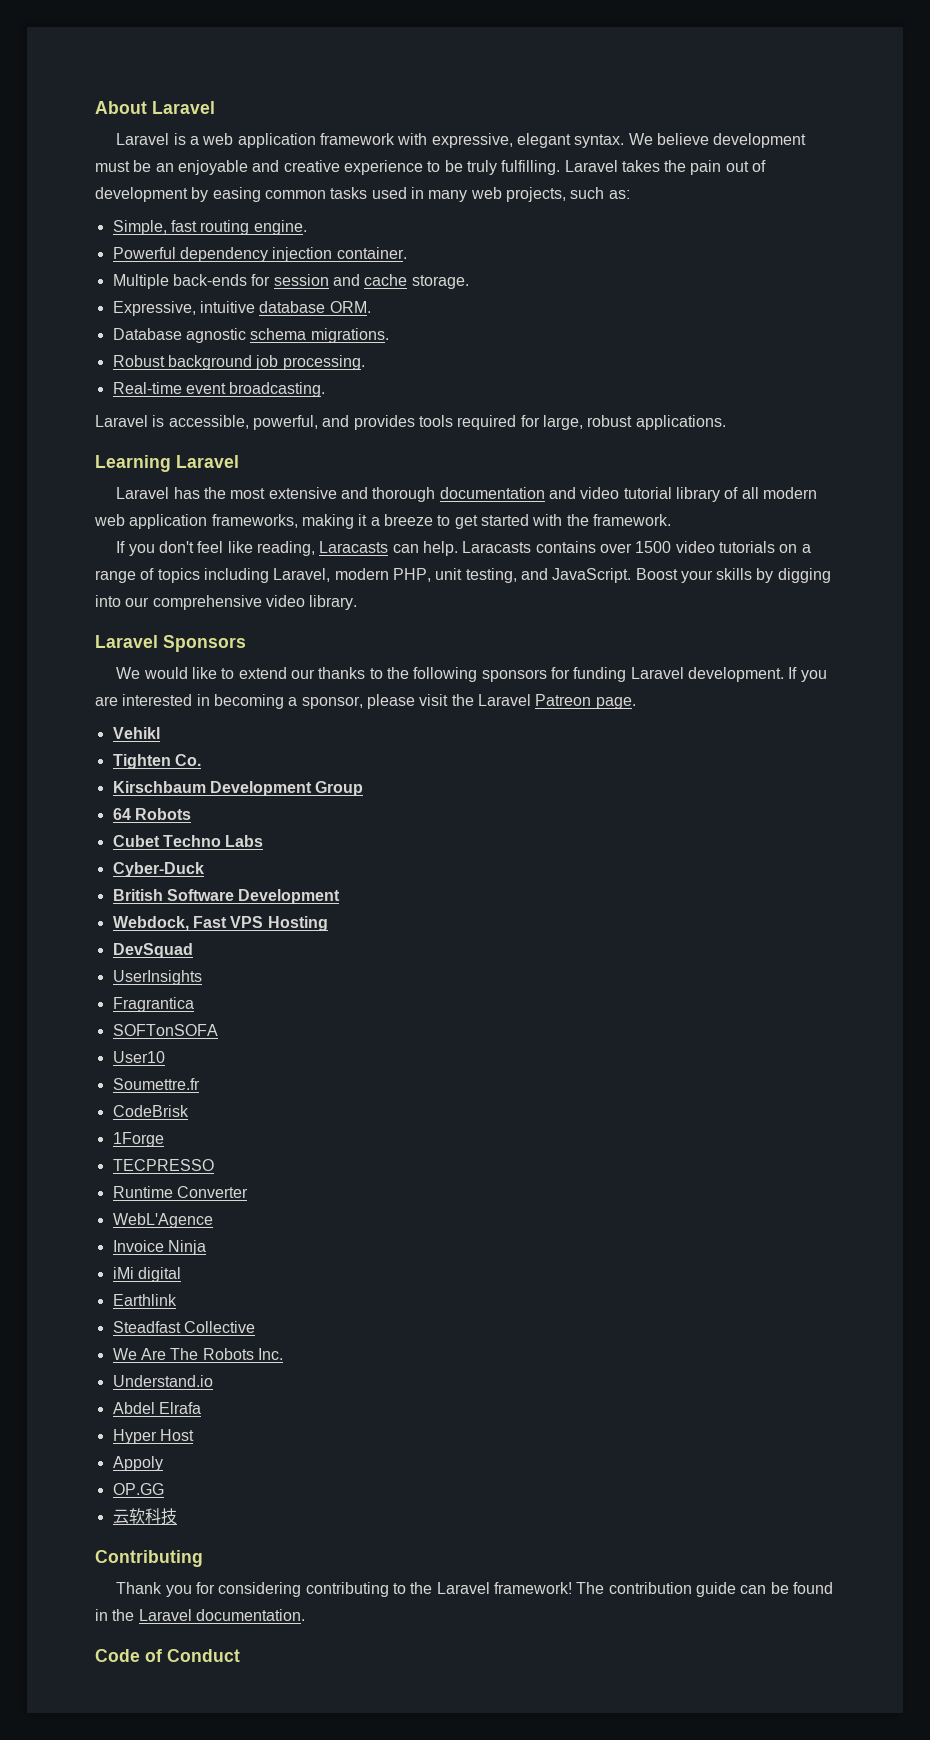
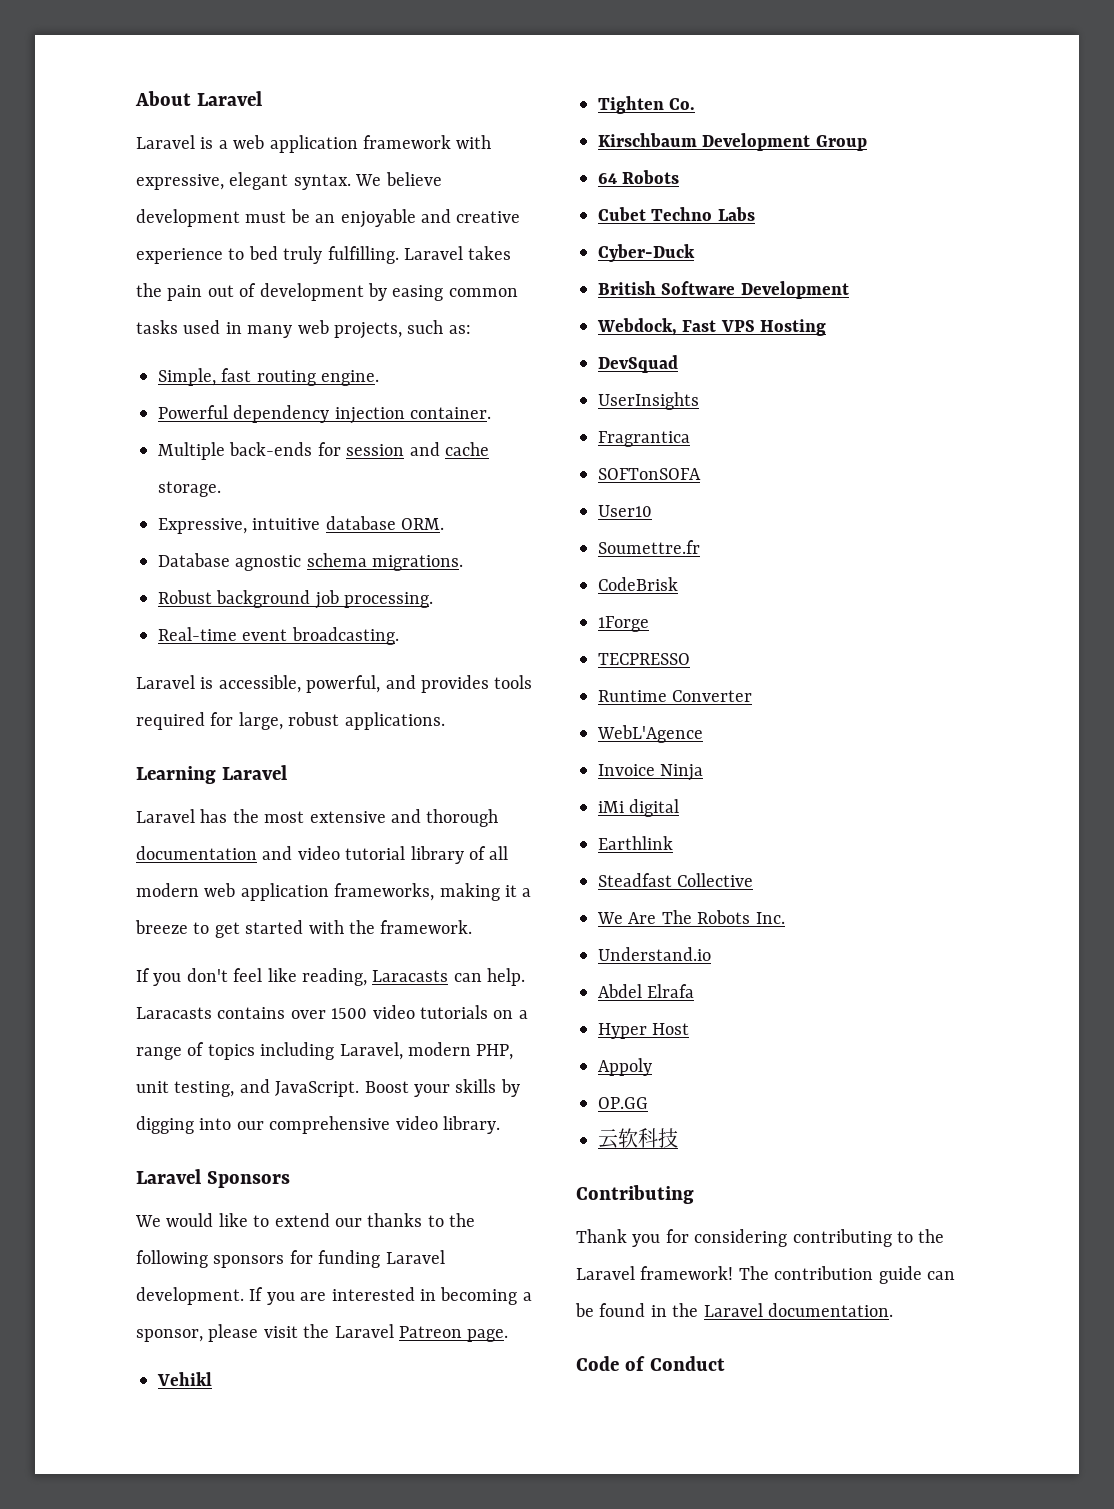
- We believe development must be an enjoyable and creative experience to be truly fulfilling.
+ We believe development must be an enjoyable and creative experience to bed truly fulfilling.

